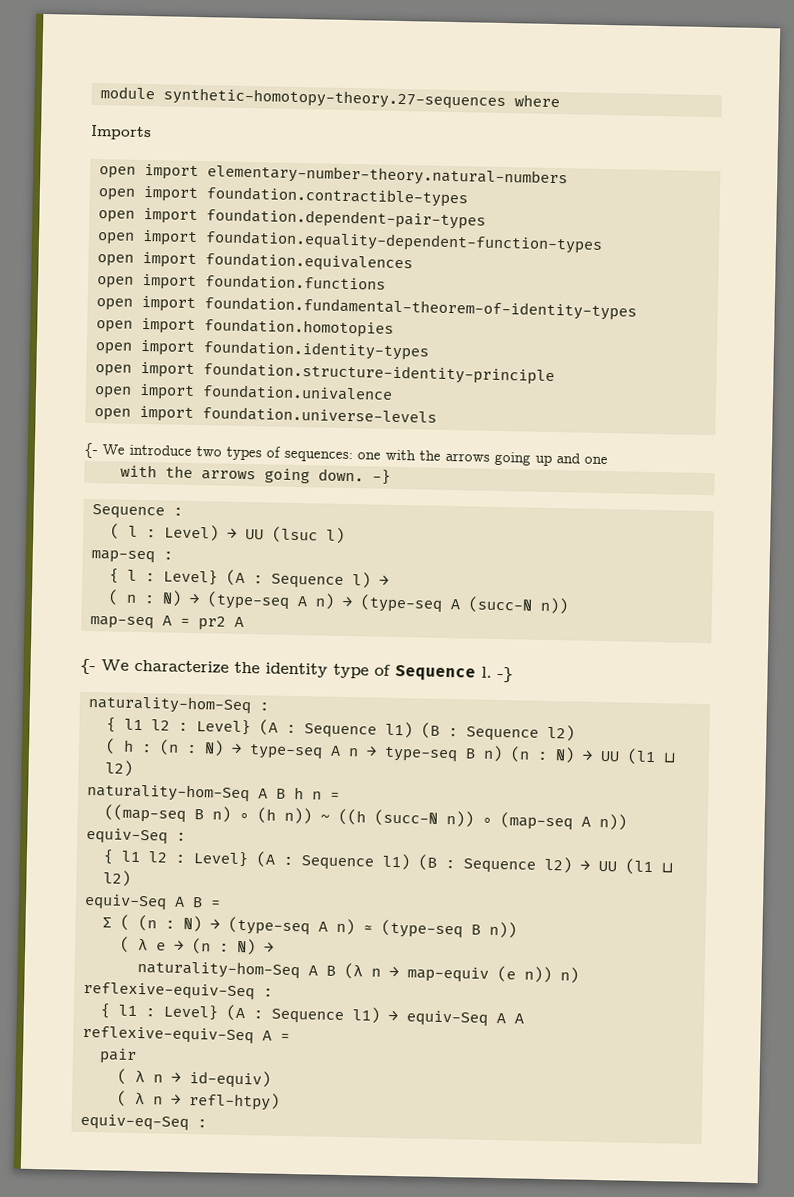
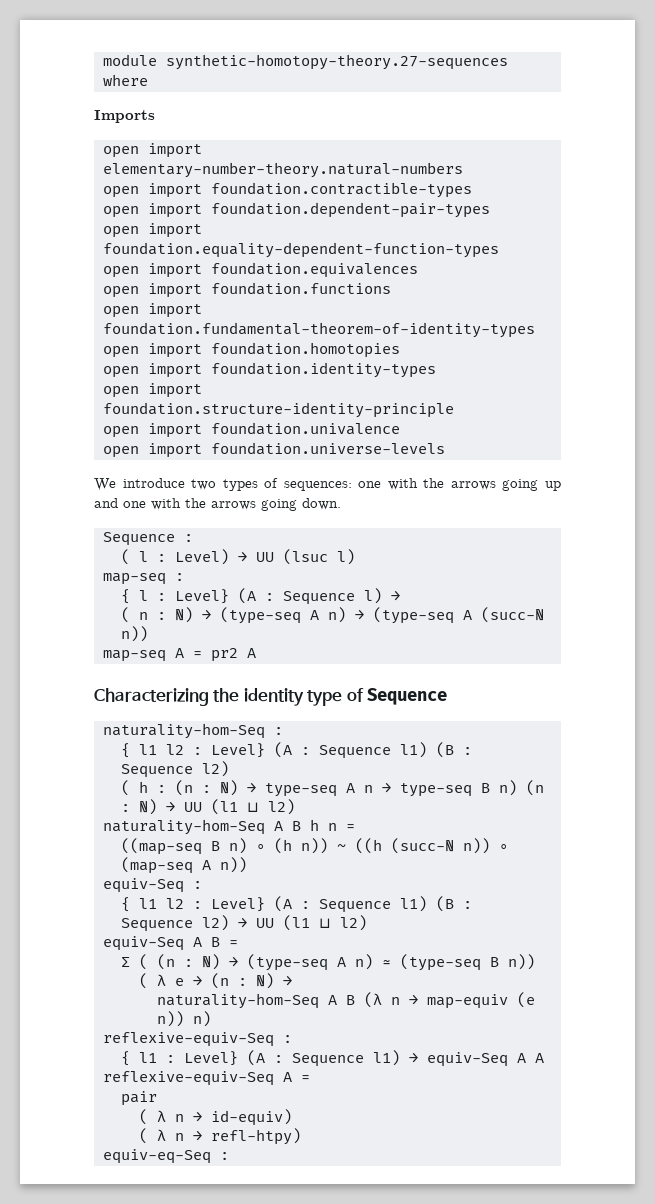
- {- We introduce two types of sequences: one with the arrows going up and one
- with the arrows going down. -}
+ We introduce two types of sequences: one with the arrows going up and one with the arrows going down.
- {- We characterize the identity type of Sequence l. -}
+ Characterizing the identity type of Sequence

